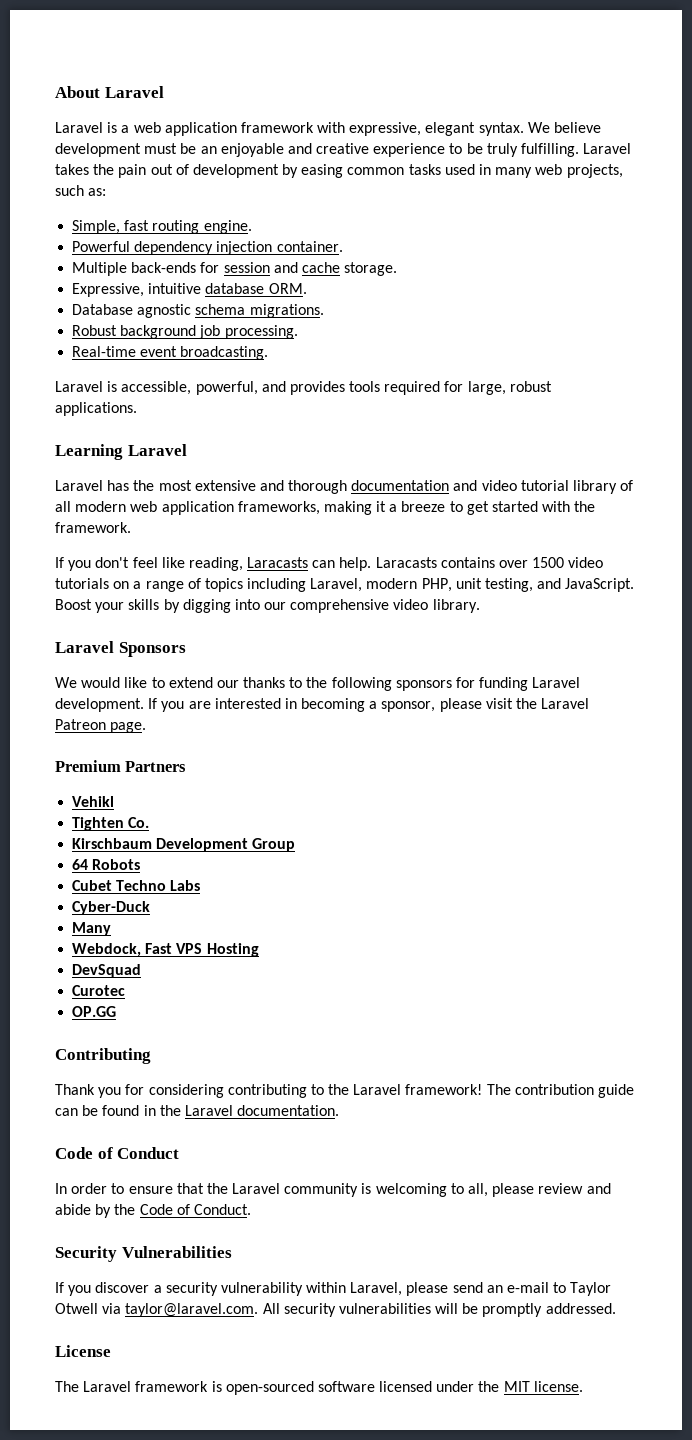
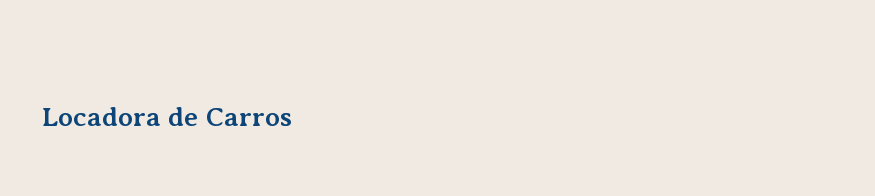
- About Laravel
- Laravel is a web application framework with expressive, elegant syntax. We believe development must be an enjoyable and creative experience to be truly fulfilling. Laravel takes the pain out of development by easing common tasks used in many web projects, such as:
- Simple, fast routing engine.
- Powerful dependency injection container.
- Multiple back-ends for session and cache storage.
- Expressive, intuitive database ORM.
- Database agnostic schema migrations.
- Robust background job processing.
- Real-time event broadcasting.
- Laravel is accessible, powerful, and provides tools required for large, robust applications.
- Learning Laravel
- Laravel has the most extensive and thorough documentation and video tutorial library of all modern web application frameworks, making it a breeze to get started with the framework.
- If you don't feel like reading, Laracasts can help. Laracasts contains over 1500 video tutorials on a range of topics including Laravel, modern PHP, unit testing, and JavaScript. Boost your skills by digging into our comprehensive video library.
- Laravel Sponsors
- We would like to extend our thanks to the following sponsors for funding Laravel development. If you are interested in becoming a sponsor, please visit the Laravel Patreon page.
- Premium Partners
- Vehikl
- Tighten Co.
- Kirschbaum Development Group
- 64 Robots
- Cubet Techno Labs
- Cyber-Duck
- Many
- Webdock, Fast VPS Hosting
- DevSquad
- Curotec
- OP.GG
- Contributing
- Thank you for considering contributing to the Laravel framework! The contribution guide can be found in the Laravel documentation.
- Code of Conduct
- In order to ensure that the Laravel community is welcoming to all, please review and abide by the Code of Conduct.
- Security Vulnerabilities
- If you discover a security vulnerability within Laravel, please send an e-mail to Taylor Otwell via taylor@laravel.com. All security vulnerabilities will be promptly addressed.
- License
- The Laravel framework is open-sourced software licensed under the MIT license.
+ Locadora de Carros

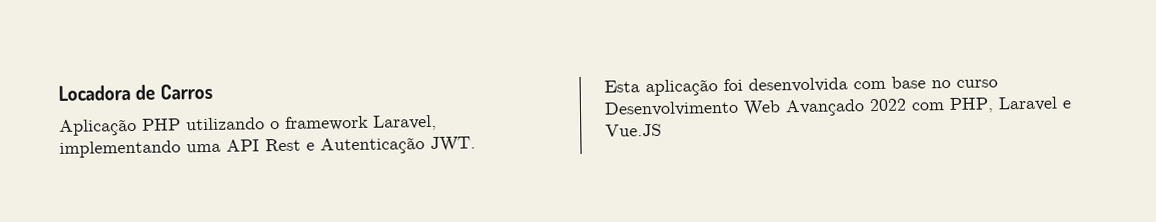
+ Aplicação PHP utilizando o framework Laravel, implementando uma API Rest e Autenticação JWT.
+ Esta aplicação foi desenvolvida com base no curso Desenvolvimento Web Avançado 2022 com PHP, Laravel e Vue.JS

